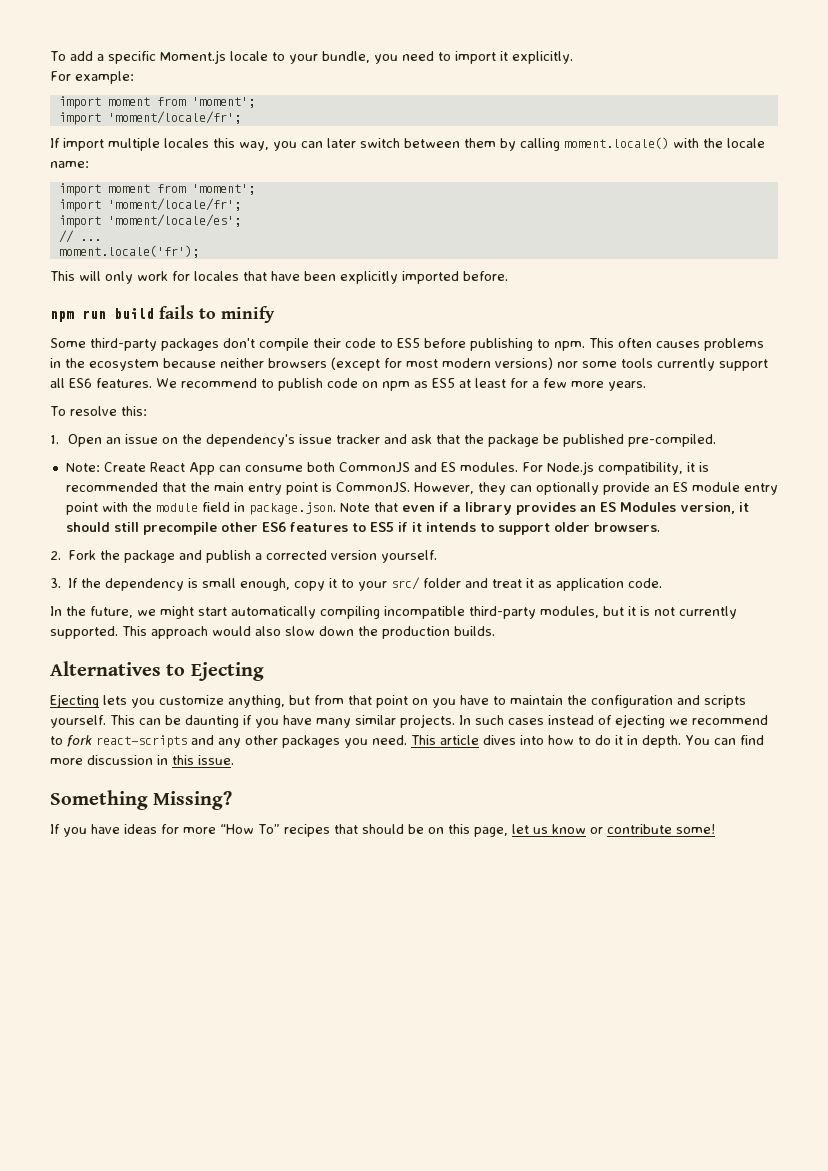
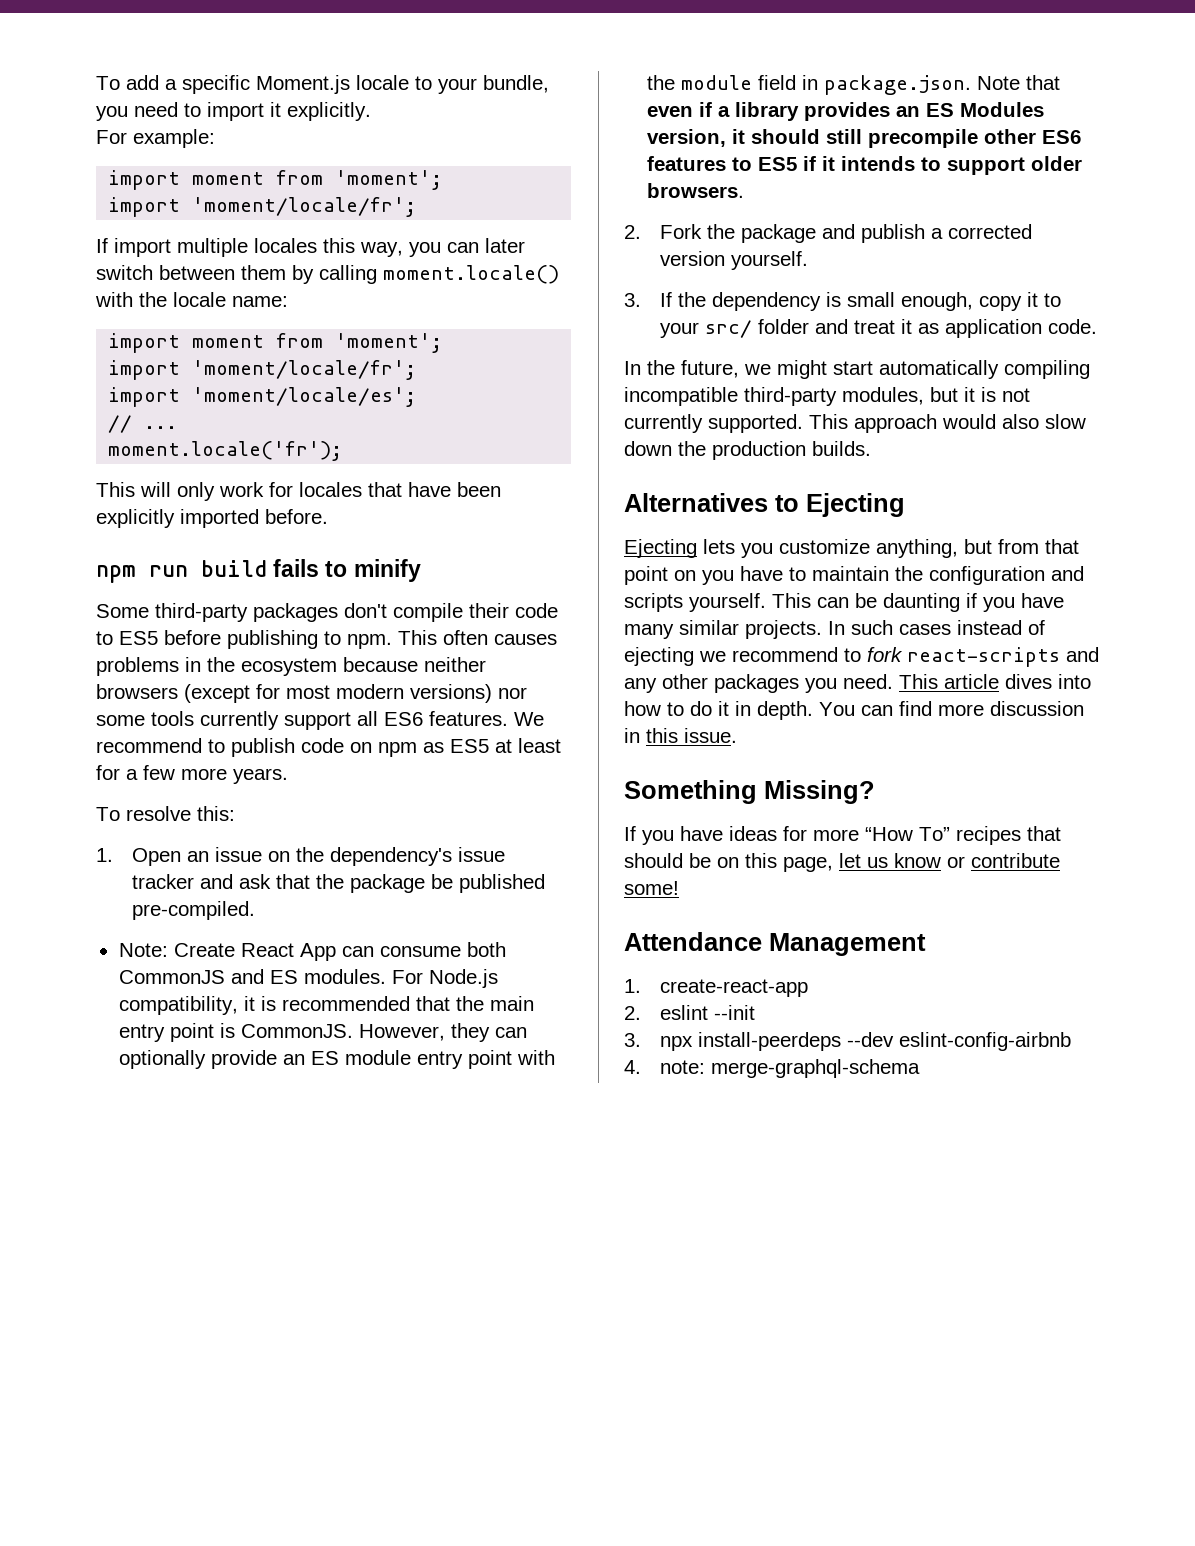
+ Attendance Management
+ 1. create-react-app
+ 2. eslint --init
+ 3. npx install-peerdeps --dev eslint-config-airbnb
+ 4. note: merge-graphql-schema

